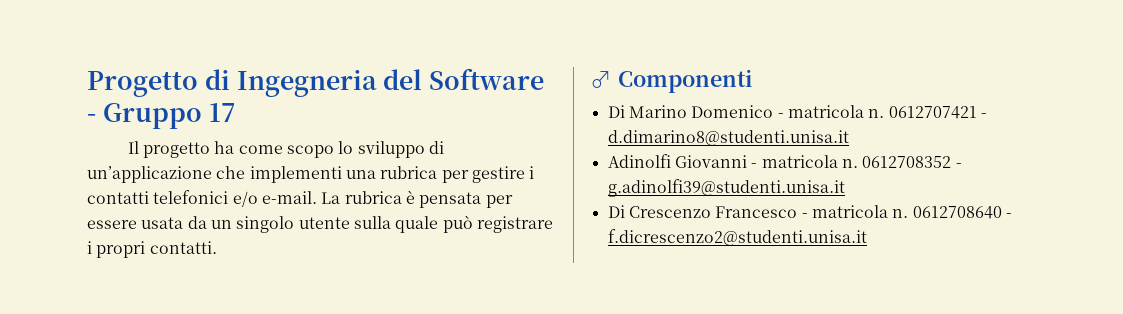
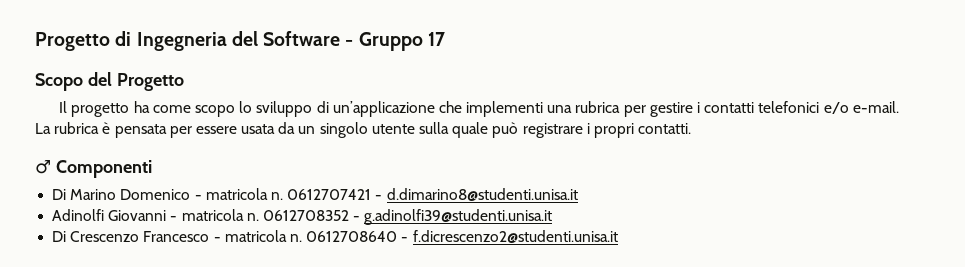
+ Scopo del Progetto
- Il progetto ha come scopo lo sviluppo di un’applicazione che implementi una rubrica per gestire i contatti telefonici e/o e-mail. La rubrica è pensata per essere usata da un singolo utente sulla quale può registrare i propri contatti.
+ Il progetto ha come scopo lo sviluppo di un’applicazione che implementi una rubrica per gestire i contatti telefonici e/o e-mail.
+ La rubrica è pensata per essere usata da un singolo utente sulla quale può registrare i propri contatti.

